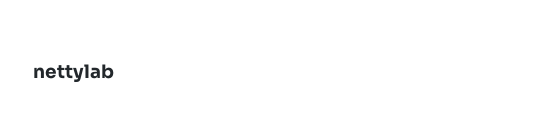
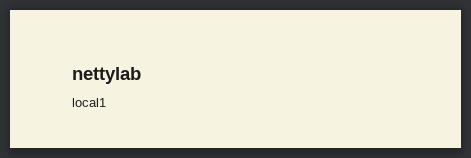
+ local1

